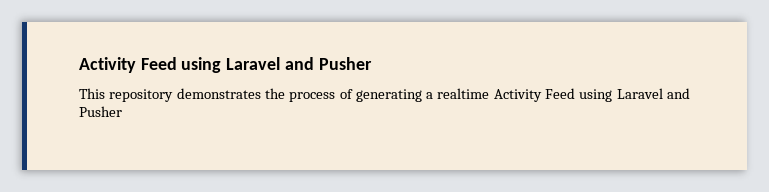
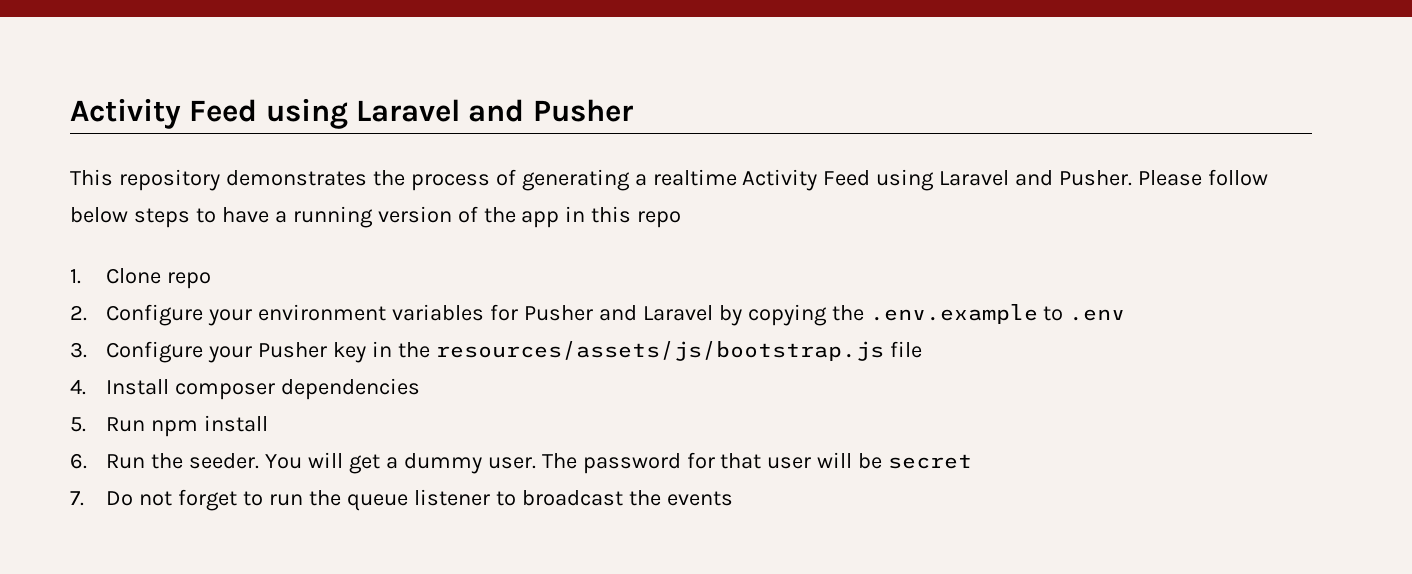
- This repository demonstrates the process of generating a realtime Activity Feed using Laravel and Pusher
+ This repository demonstrates the process of generating a realtime Activity Feed using Laravel and Pusher. Please follow below steps to have a running version of the app in this repo
+ 1. Clone repo
+ 2. Configure your environment variables for Pusher and Laravel by copying the .env.example to .env
+ 3. Configure your Pusher key in the resources/assets/js/bootstrap.js file
+ 4. Install composer dependencies
+ 5. Run npm install
+ 6. Run the seeder. You will get a dummy user. The password for that user will be secret
+ 7. Do not forget to run the queue listener to broadcast the events

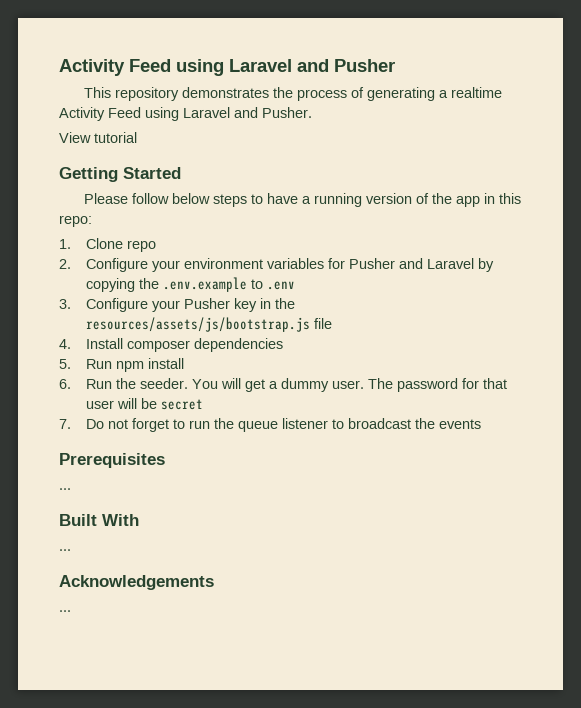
- This repository demonstrates the process of generating a realtime Activity Feed using Laravel and Pusher. Please follow below steps to have a running version of the app in this repo
+ This repository demonstrates the process of generating a realtime Activity Feed using Laravel and Pusher.
+ View tutorial
+ Getting Started
+ Please follow below steps to have a running version of the app in this repo:
+ Prerequisites
+ ...
+ Built With
+ ...
+ Acknowledgements
+ ...

